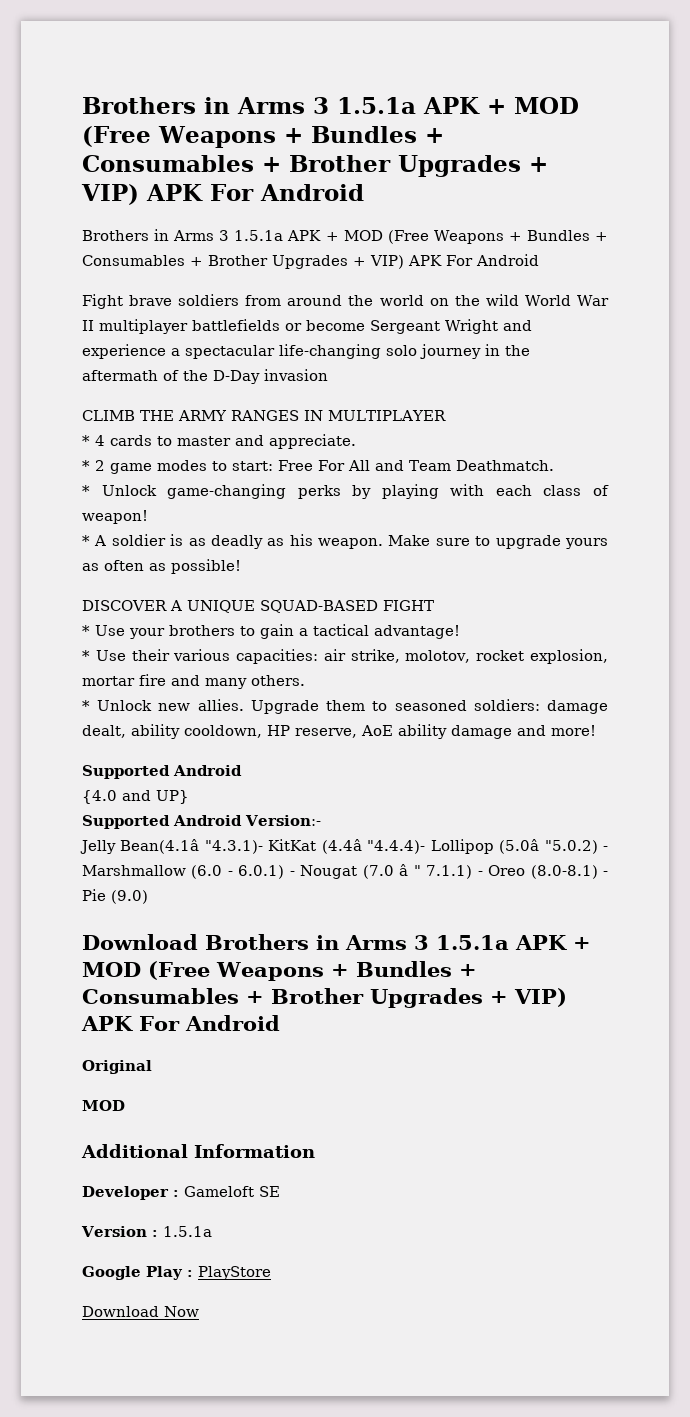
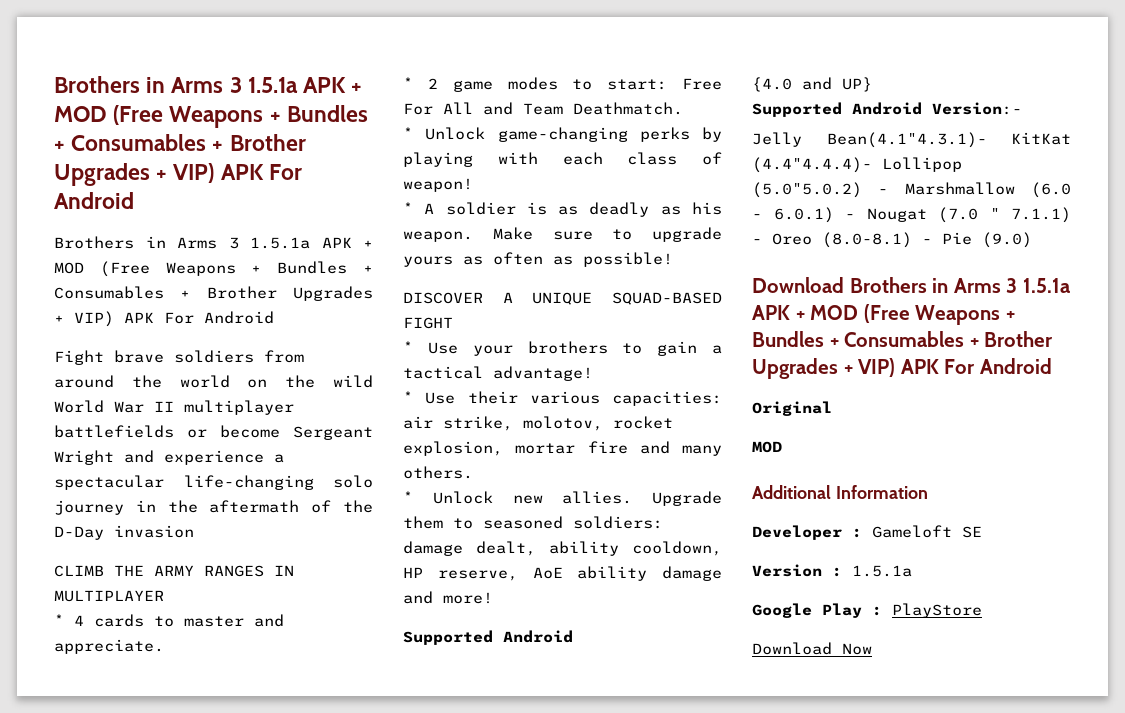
- Jelly Bean(4.1â "4.3.1)- KitKat (4.4â "4.4.4)- Lollipop (5.0â "5.0.2) - Marshmallow (6.0 - 6.0.1) - Nougat (7.0 â " 7.1.1) - Oreo (8.0-8.1) - Pie (9.0)
+ Jelly Bean(4.1"4.3.1)- KitKat (4.4"4.4.4)- Lollipop (5.0"5.0.2) - Marshmallow (6.0 - 6.0.1) - Nougat (7.0 " 7.1.1) - Oreo (8.0-8.1) - Pie (9.0)

